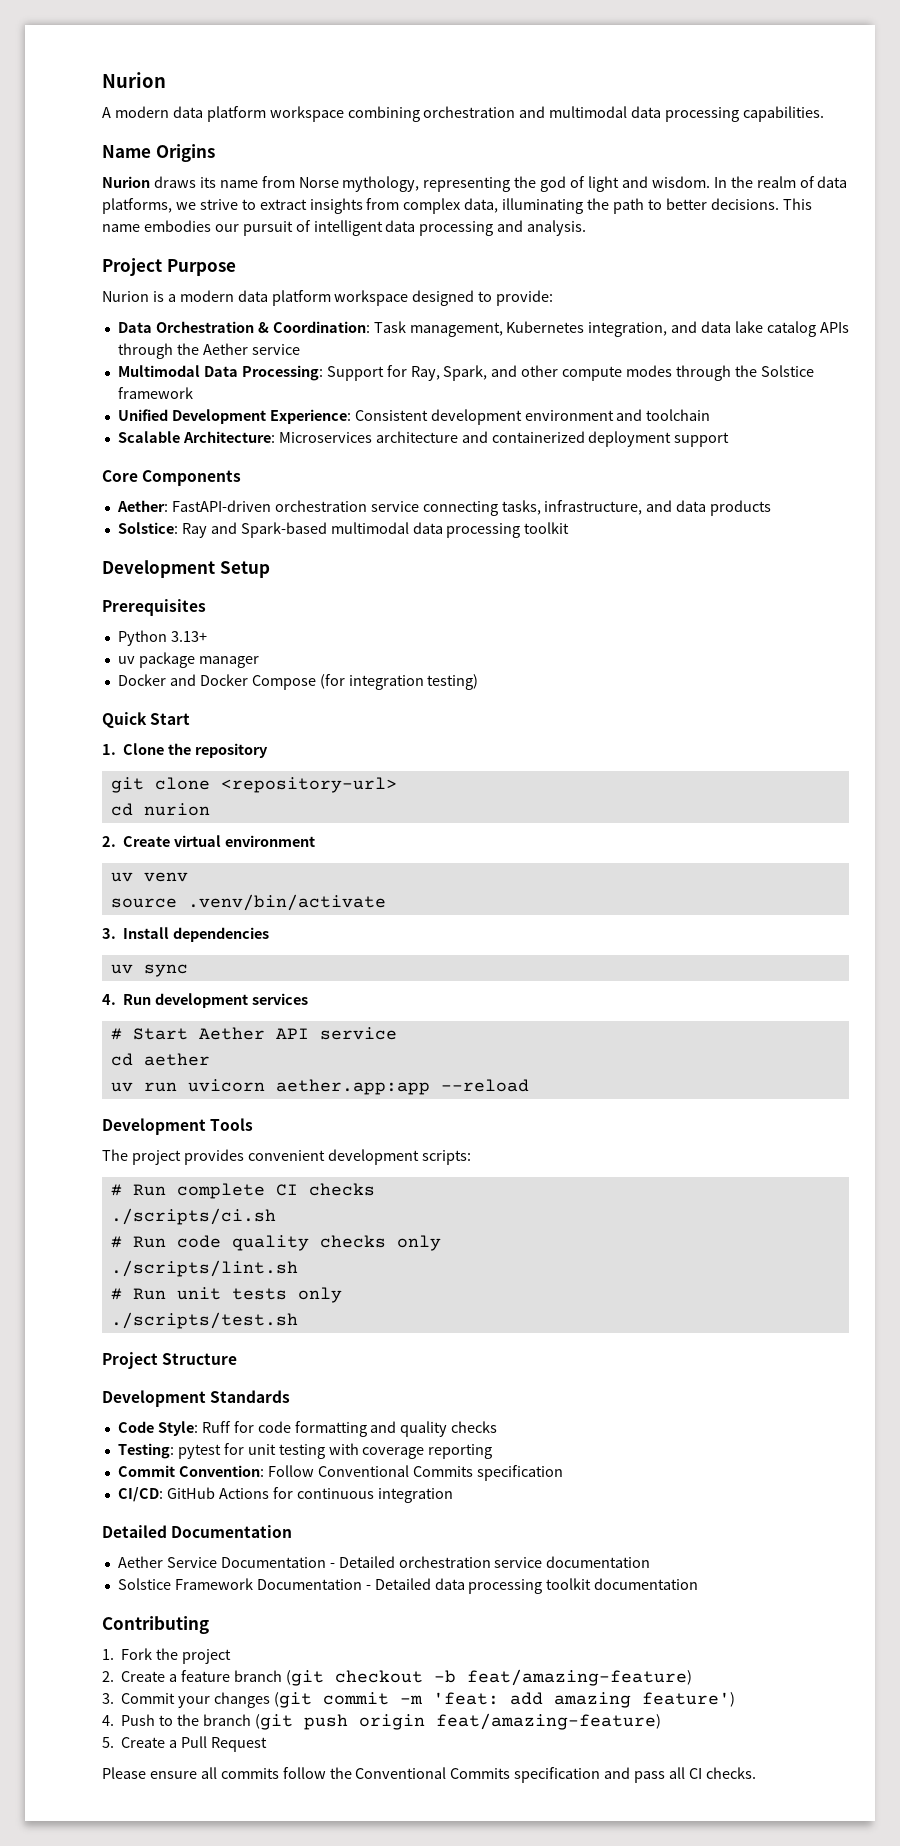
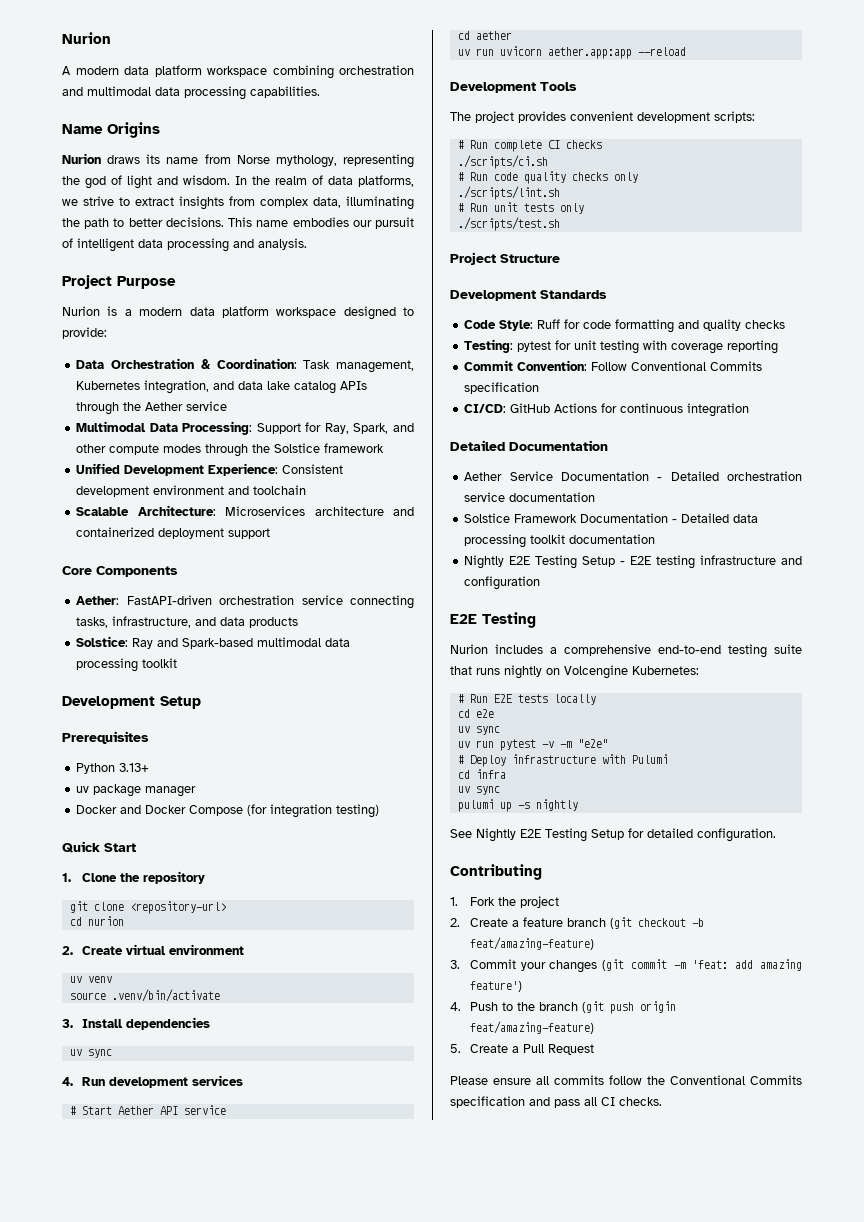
+ Nightly E2E Testing Setup - E2E testing infrastructure and configuration
+ E2E Testing
+ Nurion includes a comprehensive end-to-end testing suite that runs nightly on Volcengine Kubernetes:
+ # Run E2E tests locally
+ cd e2e
+ uv sync
+ uv run pytest -v -m "e2e"
+ # Deploy infrastructure with Pulumi
+ cd infra
+ uv sync
+ pulumi up -s nightly
+ See Nightly E2E Testing Setup for detailed configuration.

